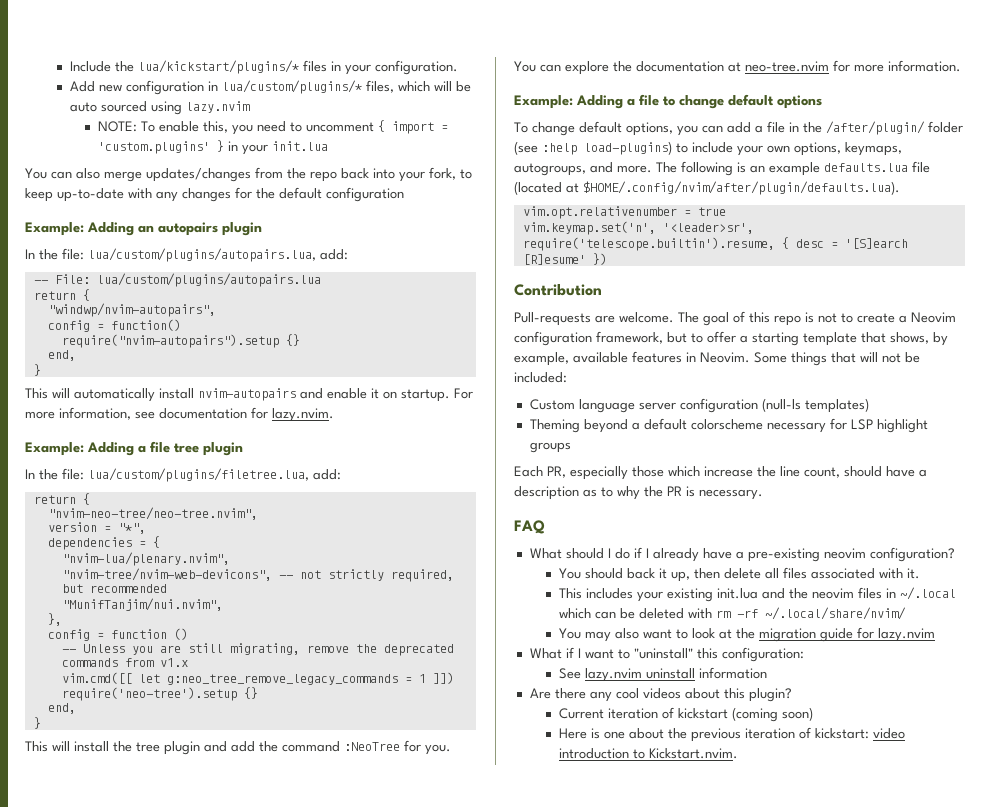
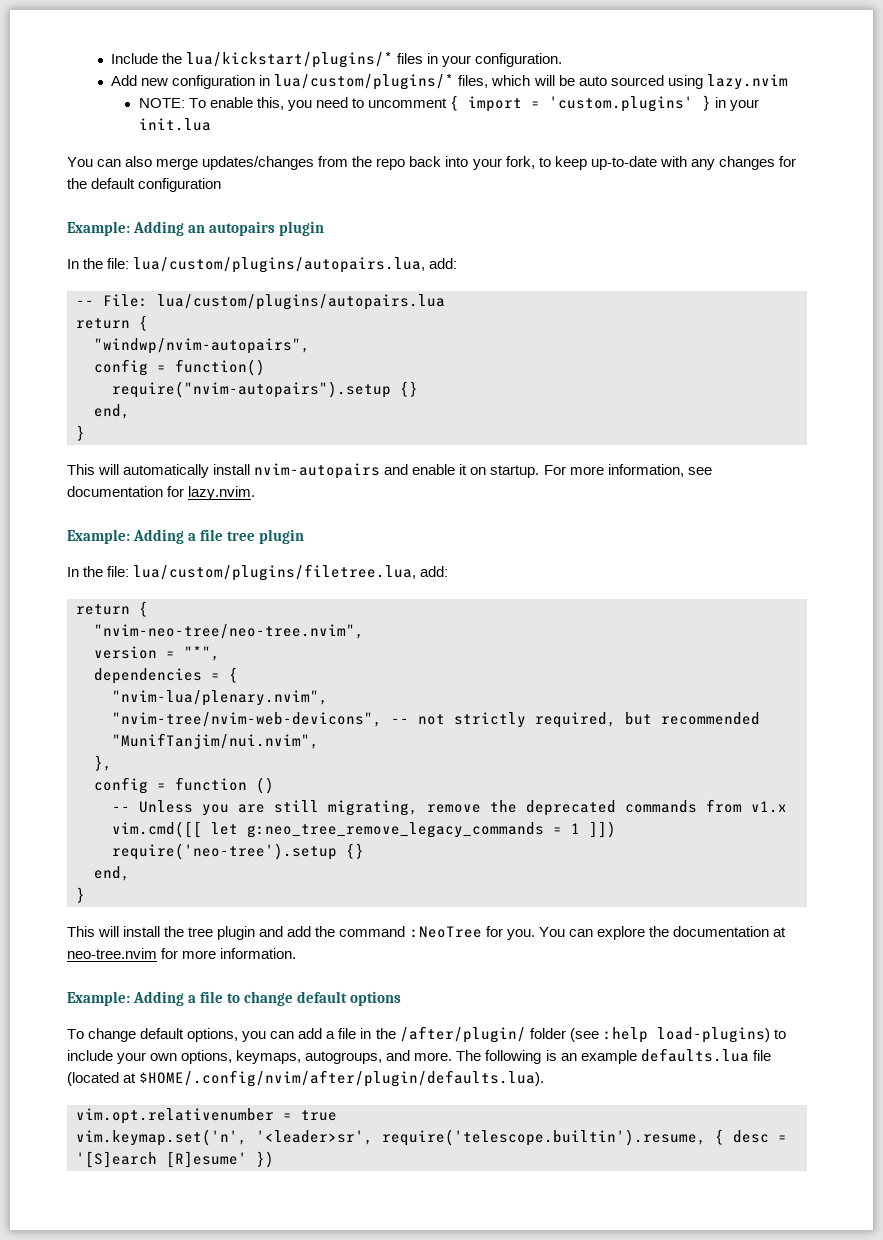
- Contribution
- Pull-requests are welcome. The goal of this repo is not to create a Neovim configuration framework, but to offer a starting template that shows, by example, available features in Neovim. Some things that will not be included:
- Custom language server configuration (null-ls templates)
- Theming beyond a default colorscheme necessary for LSP highlight groups
- Each PR, especially those which increase the line count, should have a description as to why the PR is necessary.
- FAQ
- What should I do if I already have a pre-existing neovim configuration?
- You should back it up, then delete all files associated with it.
- This includes your existing init.lua and the neovim files in ~/.local which can be deleted with rm -rf ~/.local/share/nvim/
- You may also want to look at the migration guide for lazy.nvim
- What if I want to "uninstall" this configuration:
- See lazy.nvim uninstall information
- Are there any cool videos about this plugin?
- Current iteration of kickstart (coming soon)
- Here is one about the previous iteration of kickstart: video introduction to Kickstart.nvim.

